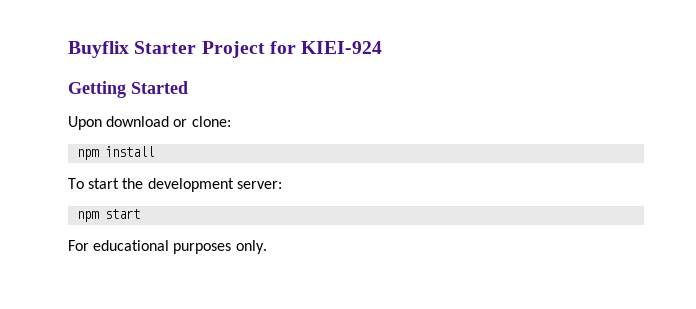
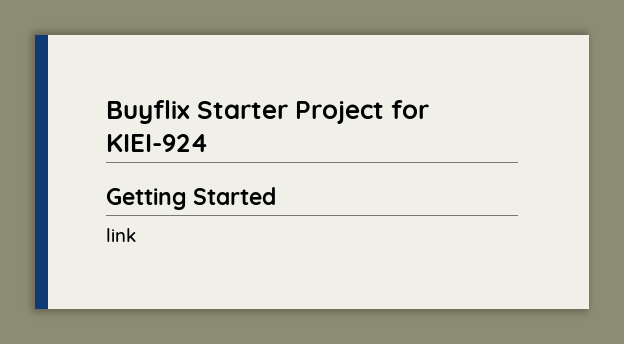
- Upon download or clone:
- npm install
- To start the development server:
- npm start
- For educational purposes only.
+ link

